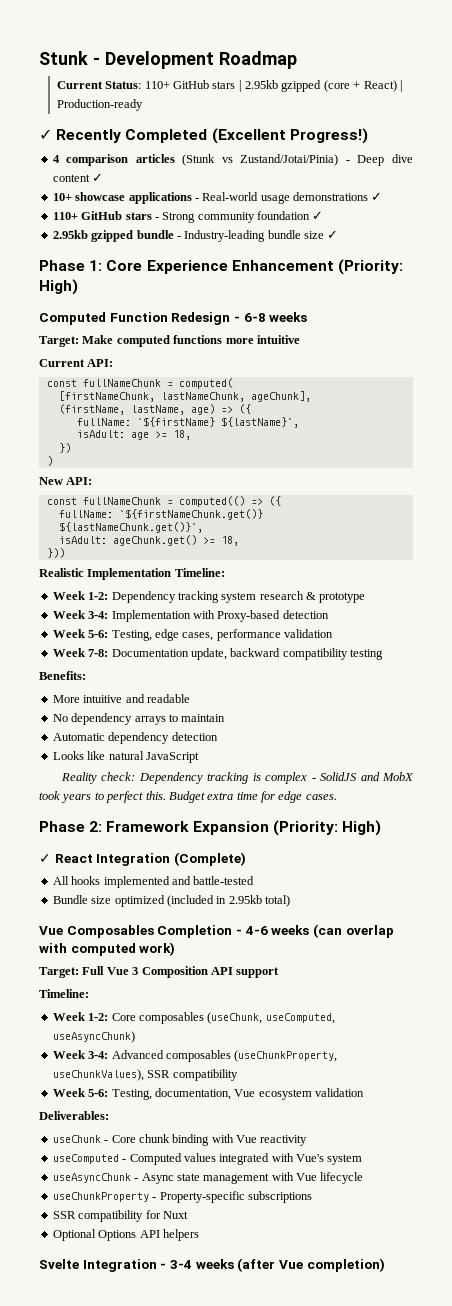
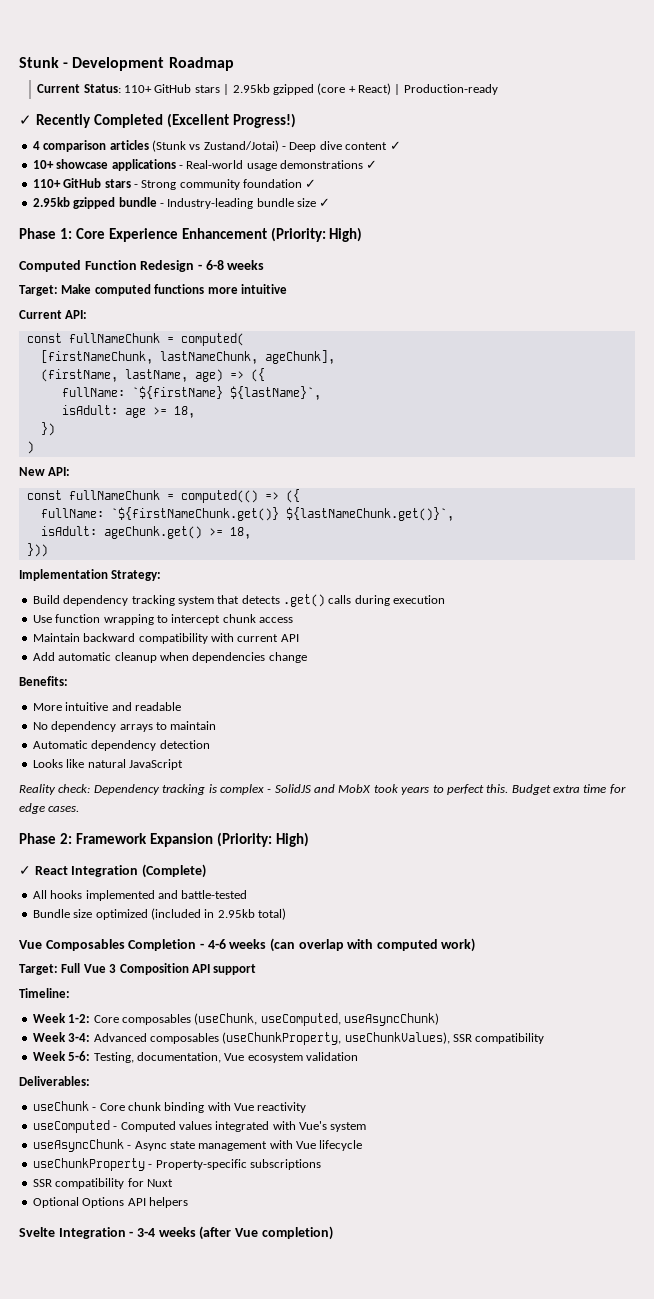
- 4 comparison articles (Stunk vs Zustand/Jotai/Pinia) - Deep dive content ✓
+ 4 comparison articles (Stunk vs Zustand/Jotai) - Deep dive content ✓
- Realistic Implementation Timeline:
- Week 1-2: Dependency tracking system research & prototype
- Week 3-4: Implementation with Proxy-based detection
- Week 5-6: Testing, edge cases, performance validation
- Week 7-8: Documentation update, backward compatibility testing
+ Implementation Strategy:
+ Build dependency tracking system that detects .get() calls during execution
+ Use function wrapping to intercept chunk access
+ Maintain backward compatibility with current API
+ Add automatic cleanup when dependencies change

